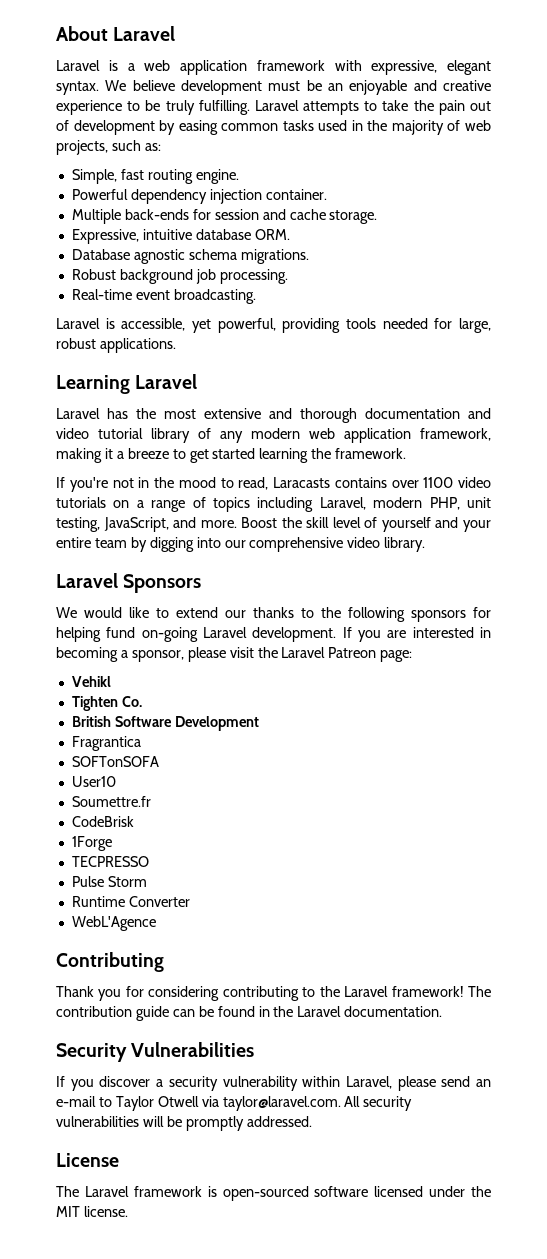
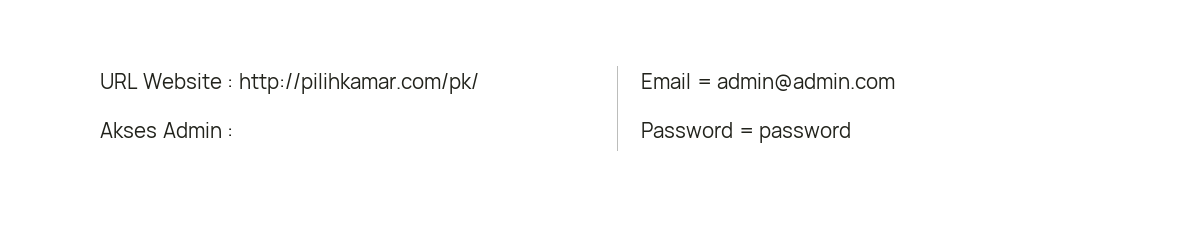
- About Laravel
- Laravel is a web application framework with expressive, elegant syntax. We believe development must be an enjoyable and creative experience to be truly fulfilling. Laravel attempts to take the pain out of development by easing common tasks used in the majority of web projects, such as:
- Simple, fast routing engine.
- Powerful dependency injection container.
- Multiple back-ends for session and cache storage.
- Expressive, intuitive database ORM.
- Database agnostic schema migrations.
- Robust background job processing.
- Real-time event broadcasting.
- Laravel is accessible, yet powerful, providing tools needed for large, robust applications.
- Learning Laravel
- Laravel has the most extensive and thorough documentation and video tutorial library of any modern web application framework, making it a breeze to get started learning the framework.
- If you're not in the mood to read, Laracasts contains over 1100 video tutorials on a range of topics including Laravel, modern PHP, unit testing, JavaScript, and more. Boost the skill level of yourself and your entire team by digging into our comprehensive video library.
- Laravel Sponsors
- We would like to extend our thanks to the following sponsors for helping fund on-going Laravel development. If you are interested in becoming a sponsor, please visit the Laravel Patreon page:
- Vehikl
- Tighten Co.
- British Software Development
- Fragrantica
- SOFTonSOFA
- User10
- Soumettre.fr
- CodeBrisk
- 1Forge
- TECPRESSO
- Pulse Storm
- Runtime Converter
- WebL'Agence
- Contributing
- Thank you for considering contributing to the Laravel framework! The contribution guide can be found in the Laravel documentation.
- Security Vulnerabilities
- If you discover a security vulnerability within Laravel, please send an e-mail to Taylor Otwell via taylor@laravel.com. All security vulnerabilities will be promptly addressed.
- License
- The Laravel framework is open-sourced software licensed under the MIT license.
+ URL Website : http://pilihkamar.com/pk/
+ Akses Admin :
+ Email = admin@admin.com
+ Password = password

